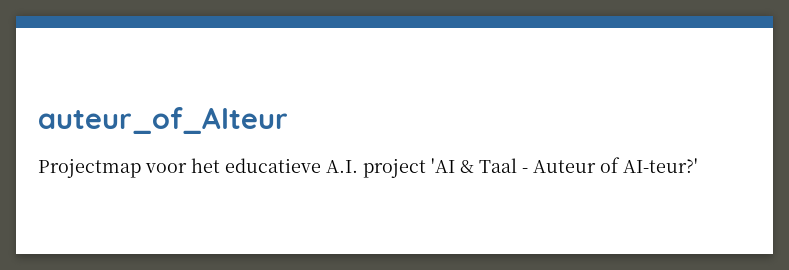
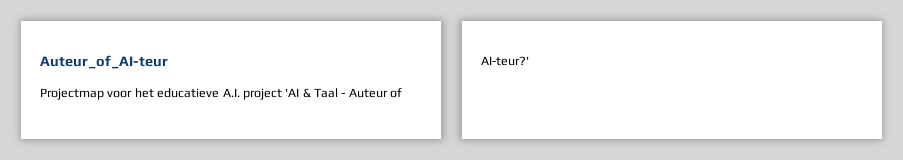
- auteur_of_AIteur
+ Auteur_of_AI-teur

